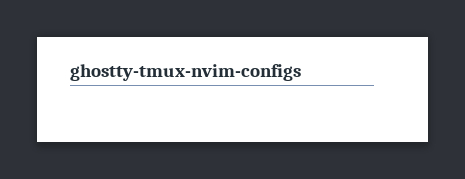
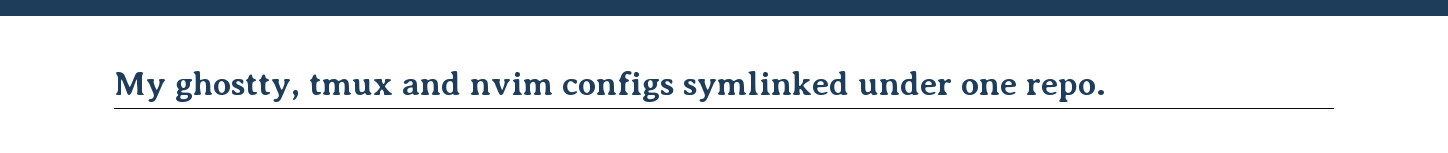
- ghostty-tmux-nvim-configs
+ My ghostty, tmux and nvim configs symlinked under one repo.

